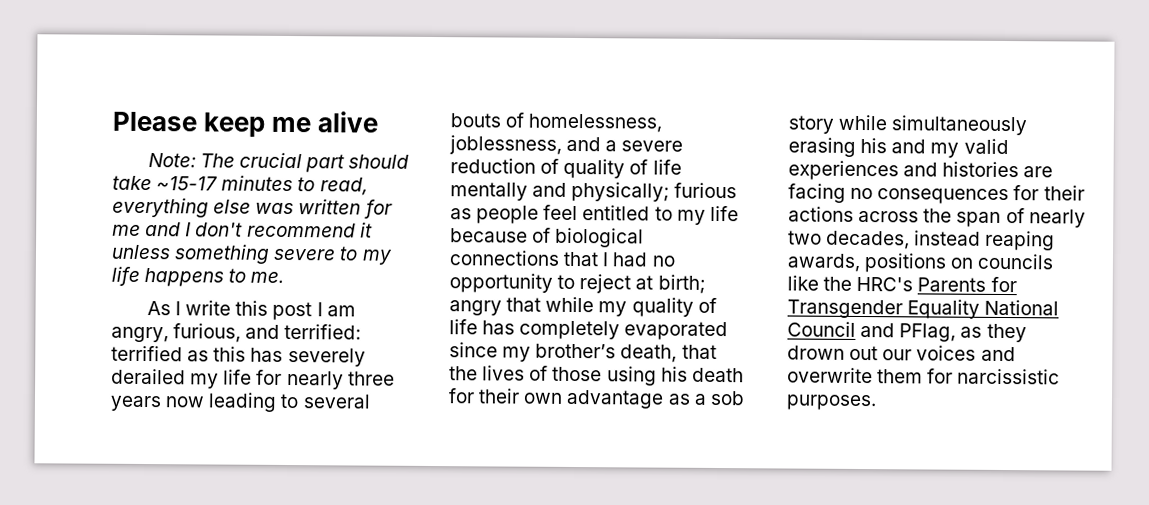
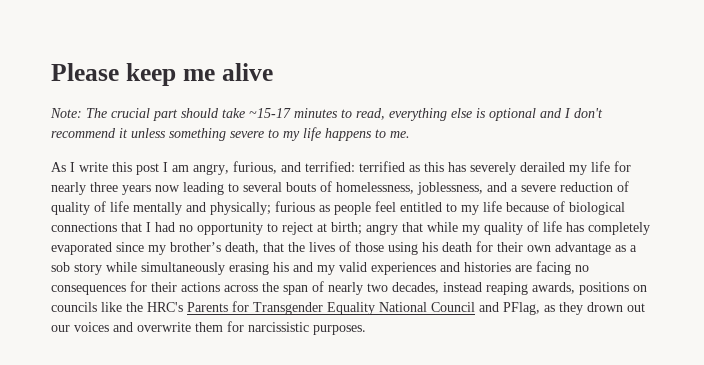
- Note: The crucial part should take ~15-17 minutes to read, everything else was written for me and I don't recommend it unless something severe to my life happens to me.
+ Note: The crucial part should take ~15-17 minutes to read, everything else is optional and I don't recommend it unless something severe to my life happens to me.

